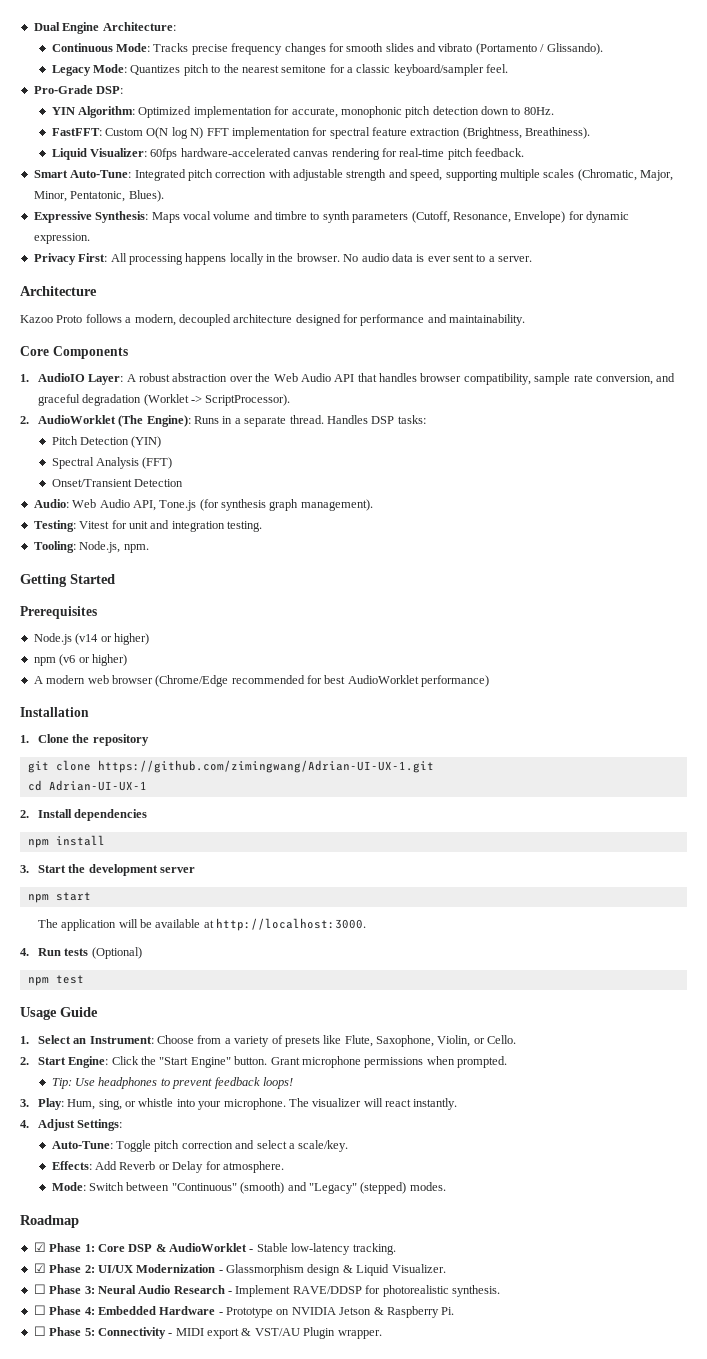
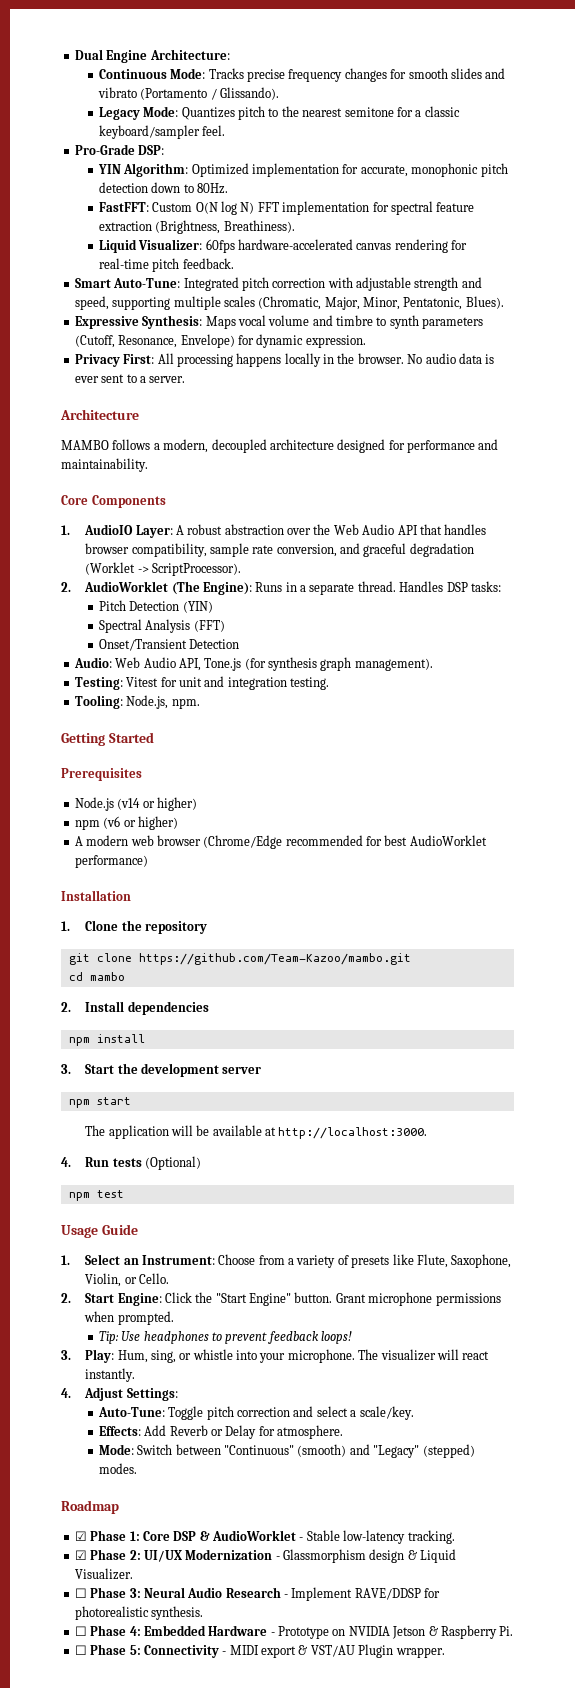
- Kazoo Proto follows a modern, decoupled architecture designed for performance and maintainability.
+ MAMBO follows a modern, decoupled architecture designed for performance and maintainability.
- git clone https://github.com/zimingwang/Adrian-UI-UX-1.git
+ git clone https://github.com/Team-Kazoo/mambo.git
- cd Adrian-UI-UX-1
+ cd mambo

